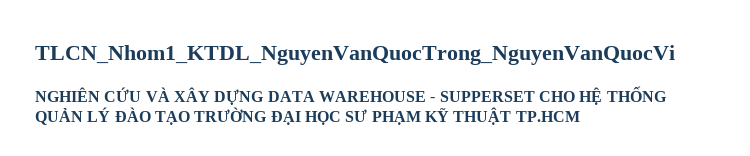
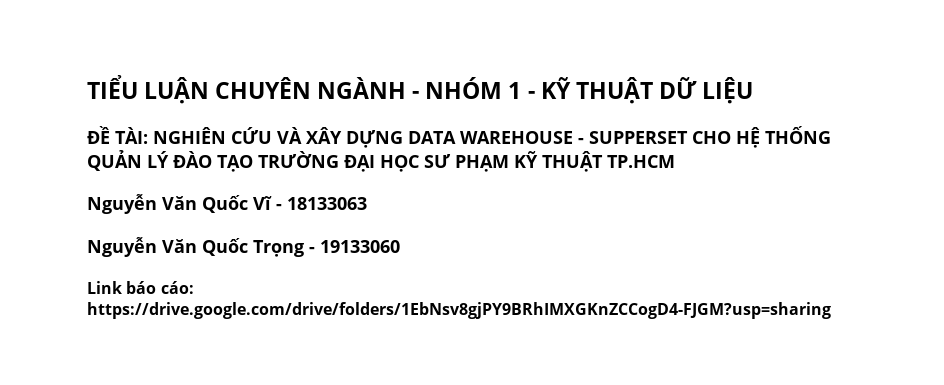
- TLCN_Nhom1_KTDL_NguyenVanQuocTrong_NguyenVanQuocVi
- NGHIÊN CỨU VÀ XÂY DỰNG DATA WAREHOUSE - SUPPERSET CHO HỆ THỐNG QUẢN LÝ ĐÀO TẠO TRƯỜNG ĐẠI HỌC SƯ PHẠM KỸ THUẬT TP.HCM
+ TIỂU LUẬN CHUYÊN NGÀNH - NHÓM 1 - KỸ THUẬT DỮ LIỆU
+ ĐỀ TÀI: NGHIÊN CỨU VÀ XÂY DỰNG DATA WAREHOUSE - SUPPERSET CHO HỆ THỐNG QUẢN LÝ ĐÀO TẠO TRƯỜNG ĐẠI HỌC SƯ PHẠM KỸ THUẬT TP.HCM
+ Nguyễn Văn Quốc Vĩ - 18133063
+ Nguyễn Văn Quốc Trọng - 19133060
+ Link báo cáo: https://drive.google.com/drive/folders/1EbNsv8gjPY9BRhIMXGKnZCCogD4-FJGM?usp=sharing

